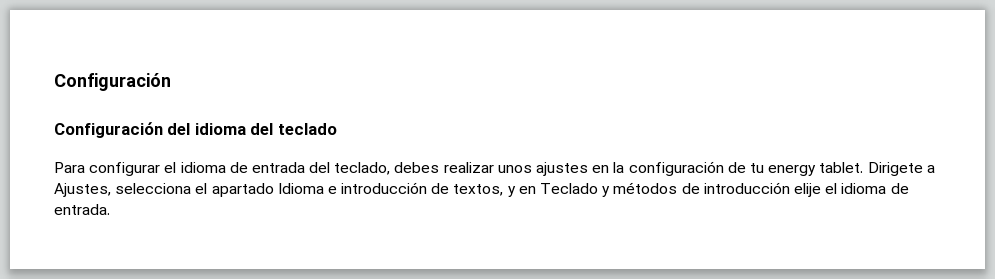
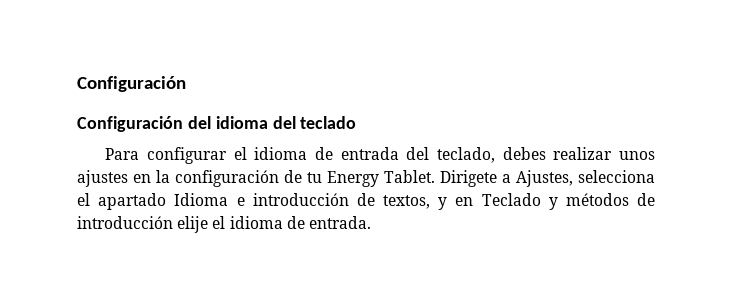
- Para configurar el idioma de entrada del teclado, debes realizar unos ajustes en la configuración de tu energy tablet.
+ Para configurar el idioma de entrada del teclado, debes realizar unos ajustes en la configuración de tu Energy Tablet.

